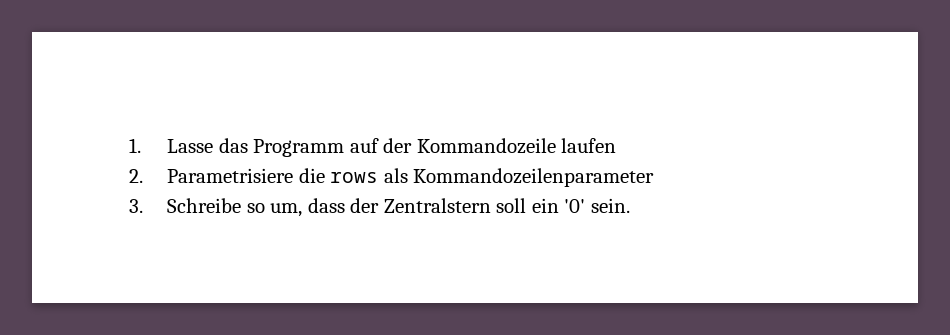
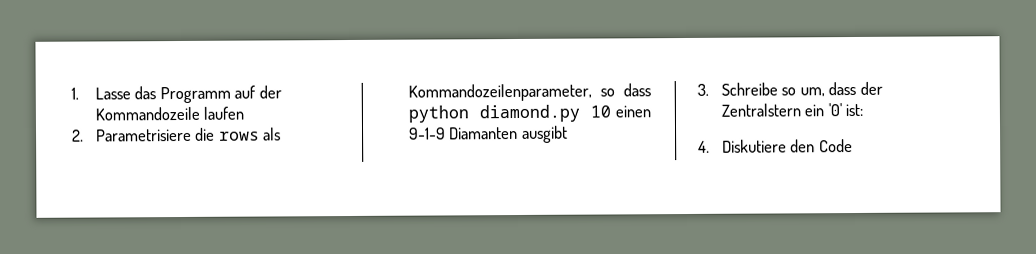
- 2. Parametrisiere die rows als Kommandozeilenparameter
+ 2. Parametrisiere die rows als Kommandozeilenparameter, so dass python diamond.py 10 einen 9-1-9 Diamanten ausgibt
- 3. Schreibe so um, dass der Zentralstern soll ein '0' sein.
+ 3. Schreibe so um, dass der Zentralstern ein '0' ist:
+ 4. Diskutiere den Code

